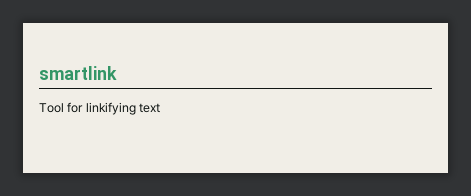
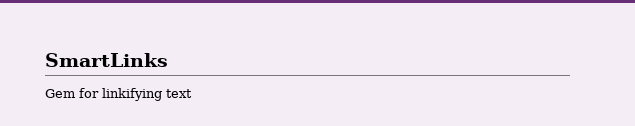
- smartlink
- Tool for linkifying text
+ SmartLinks
+ Gem for linkifying text

